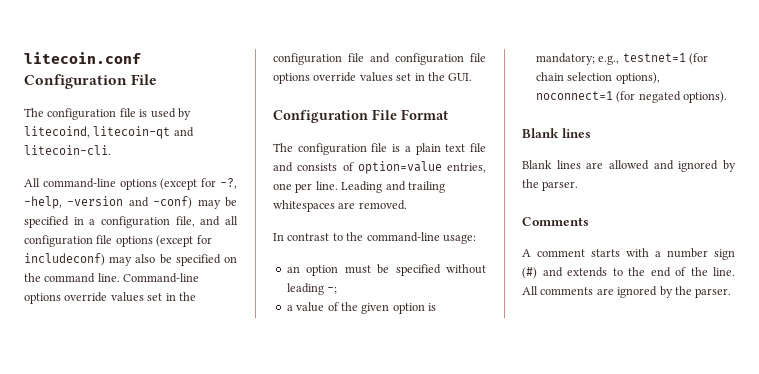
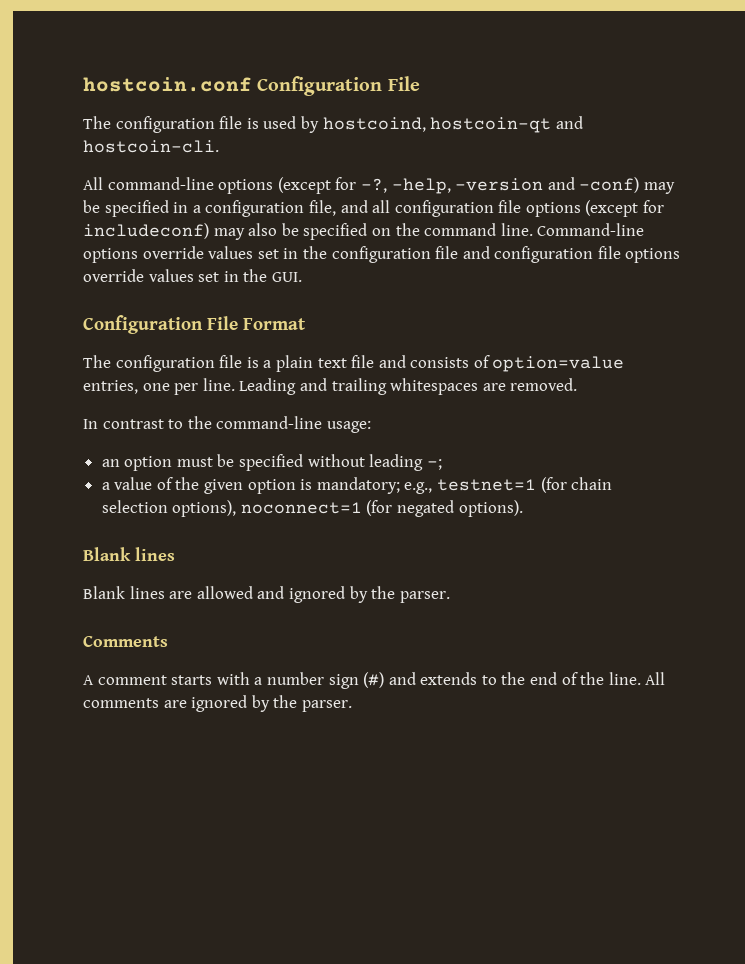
- litecoin.conf Configuration File
+ hostcoin.conf Configuration File
- The configuration file is used by litecoind, litecoin-qt and litecoin-cli.
+ The configuration file is used by hostcoind, hostcoin-qt and hostcoin-cli.

